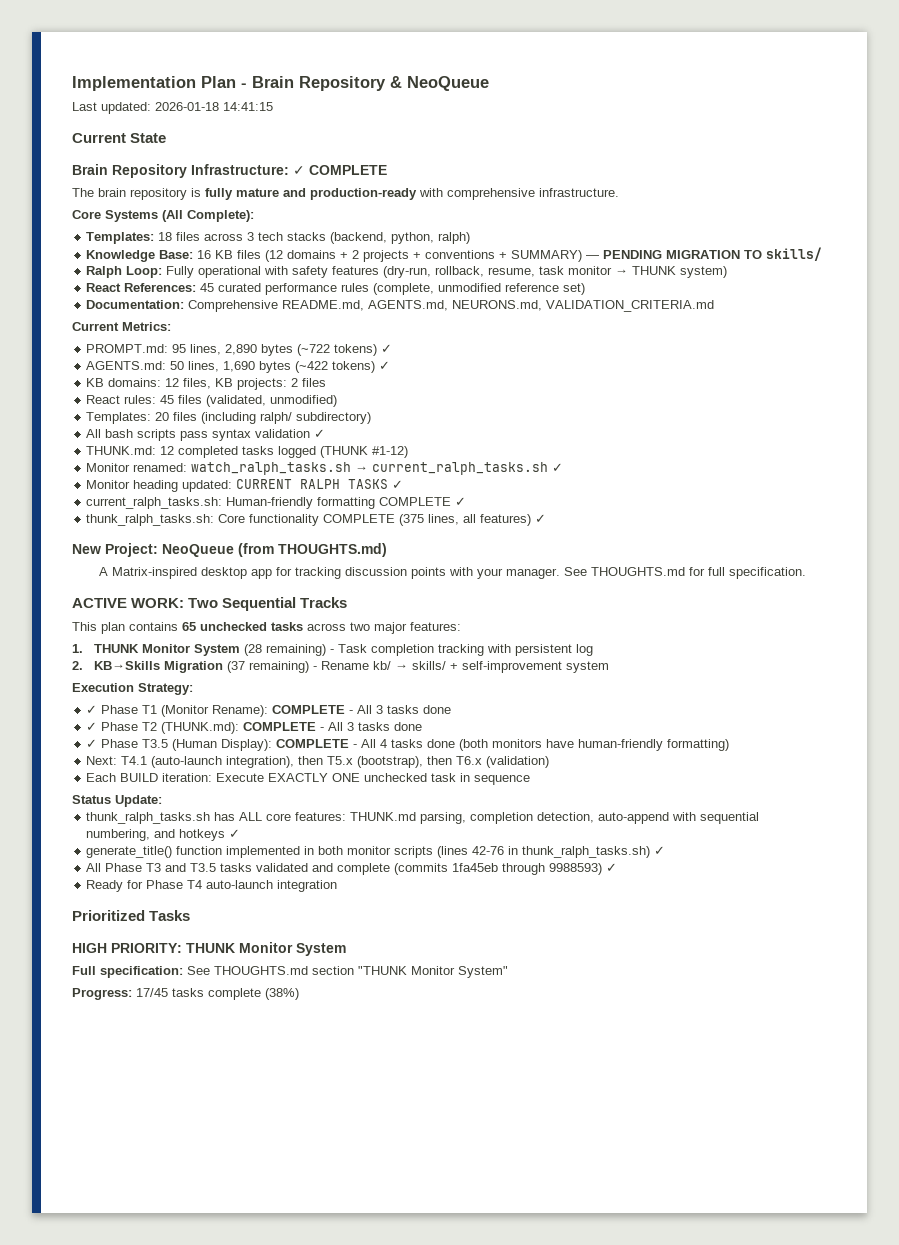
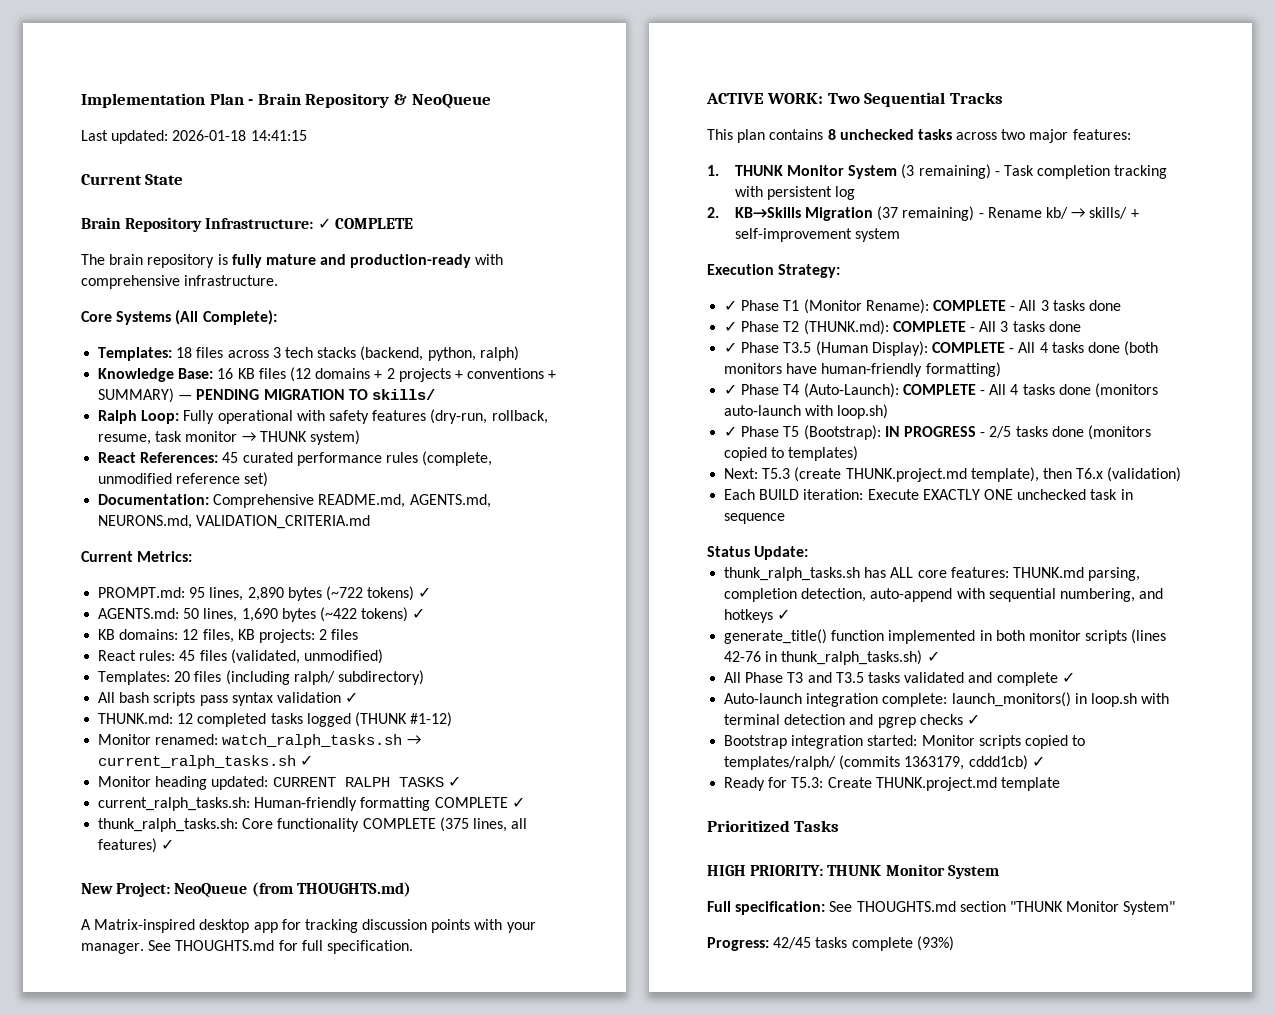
- This plan contains 65 unchecked tasks across two major features:
+ This plan contains 8 unchecked tasks across two major features:
- 1. THUNK Monitor System (28 remaining) - Task completion tracking with persistent log
+ 1. THUNK Monitor System (3 remaining) - Task completion tracking with persistent log
- Next: T4.1 (auto-launch integration), then T5.x (bootstrap), then T6.x (validation)
+ ✓ Phase T4 (Auto-Launch): COMPLETE - All 4 tasks done (monitors auto-launch with loop.sh)
+ ✓ Phase T5 (Bootstrap): IN PROGRESS - 2/5 tasks done (monitors copied to templates)
+ Next: T5.3 (create THUNK.project.md template), then T6.x (validation)
- All Phase T3 and T3.5 tasks validated and complete (commits 1fa45eb through 9988593) ✓
+ All Phase T3 and T3.5 tasks validated and complete ✓
+ Auto-launch integration complete: launch_monitors() in loop.sh with terminal detection and pgrep checks ✓
+ Bootstrap integration started: Monitor scripts copied to templates/ralph/ (commits 1363179, cddd1cb) ✓
- Ready for Phase T4 auto-launch integration
+ Ready for T5.3: Create THUNK.project.md template
- Progress: 17/45 tasks complete (38%)
+ Progress: 42/45 tasks complete (93%)

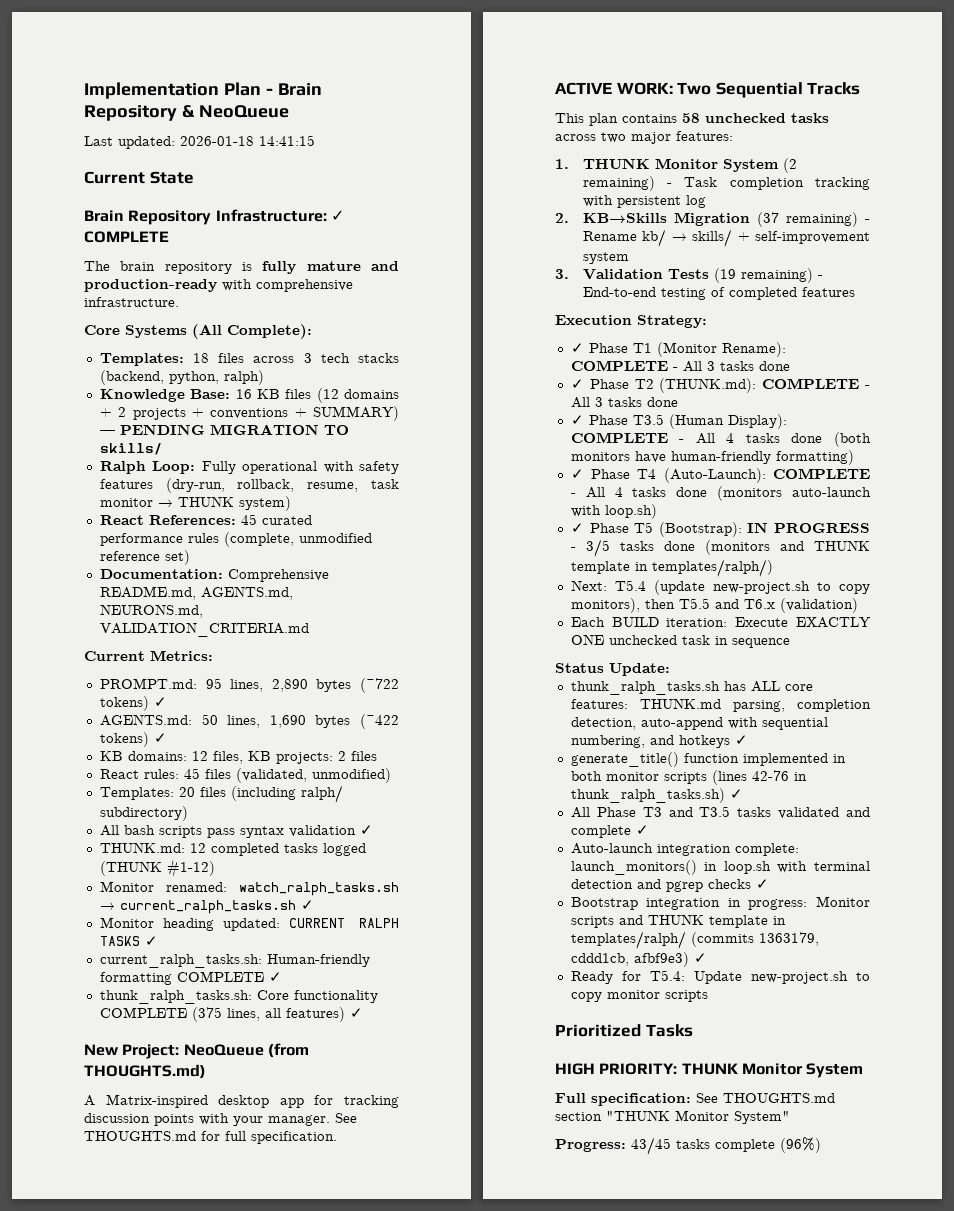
- This plan contains 8 unchecked tasks across two major features:
+ This plan contains 58 unchecked tasks across two major features:
- 1. THUNK Monitor System (3 remaining) - Task completion tracking with persistent log
+ 1. THUNK Monitor System (2 remaining) - Task completion tracking with persistent log
+ 3. Validation Tests (19 remaining) - End-to-end testing of completed features
- ✓ Phase T5 (Bootstrap): IN PROGRESS - 2/5 tasks done (monitors copied to templates)
- Next: T5.3 (create THUNK.project.md template), then T6.x (validation)
+ ✓ Phase T5 (Bootstrap): IN PROGRESS - 3/5 tasks done (monitors and THUNK template in templates/ralph/)
+ Next: T5.4 (update new-project.sh to copy monitors), then T5.5 and T6.x (validation)
- Bootstrap integration started: Monitor scripts copied to templates/ralph/ (commits 1363179, cddd1cb) ✓
+ Bootstrap integration in progress: Monitor scripts and THUNK template in templates/ralph/ (commits 1363179, cddd1cb, afbf9e3) ✓
- Ready for T5.3: Create THUNK.project.md template
+ Ready for T5.4: Update new-project.sh to copy monitor scripts
- Progress: 42/45 tasks complete (93%)
+ Progress: 43/45 tasks complete (96%)

